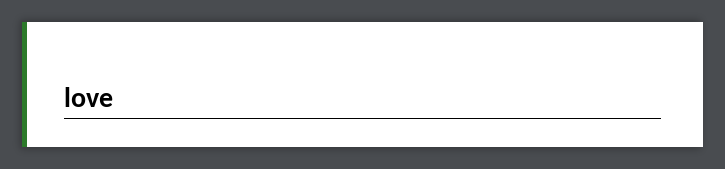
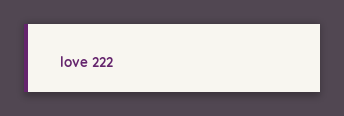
- love
+ love 222

